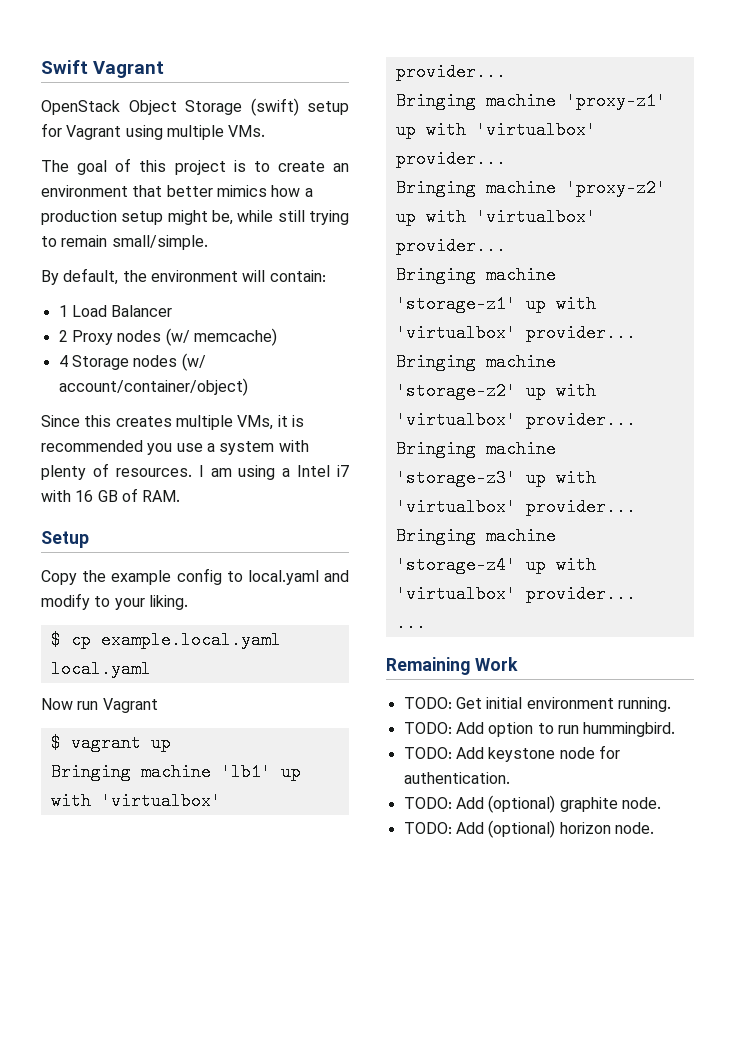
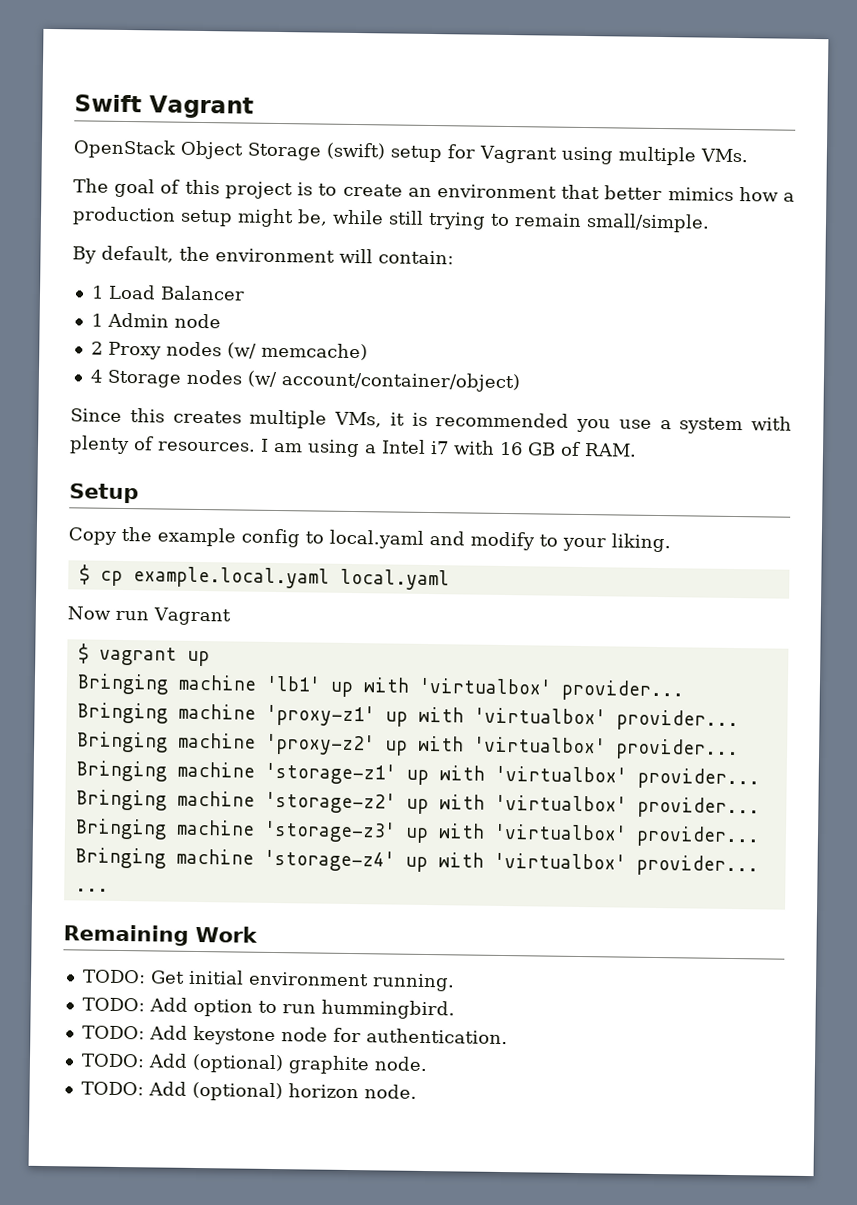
+ 1 Admin node

